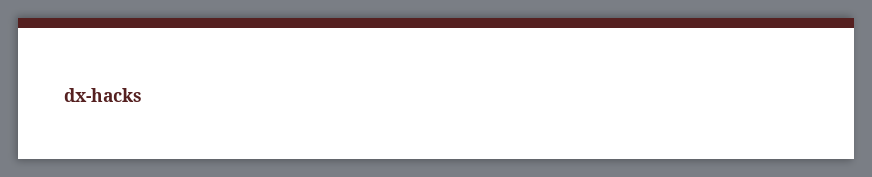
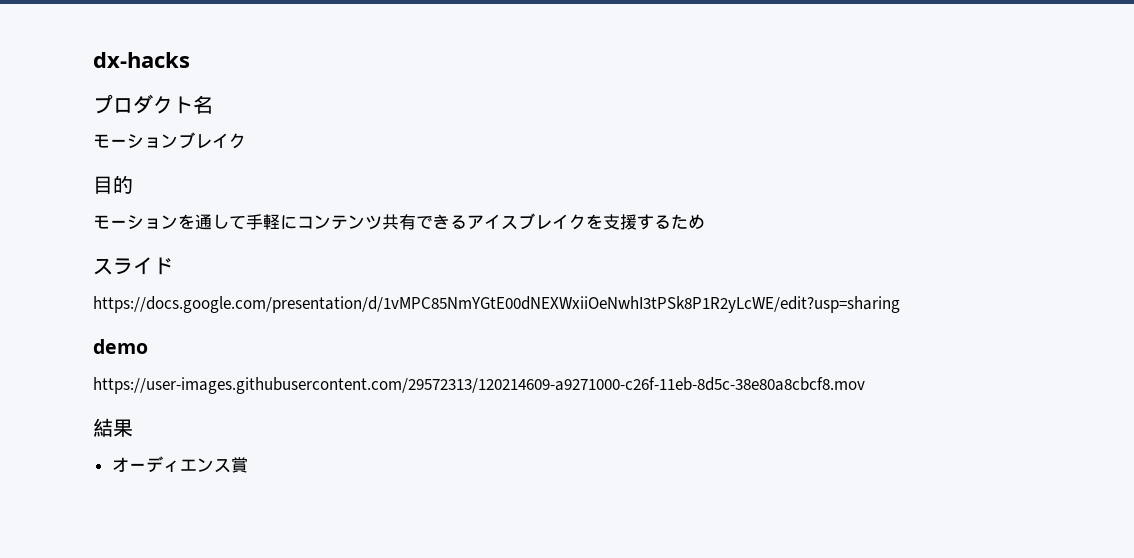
+ プロダクト名
+ モーションブレイク
+ 目的
+ モーションを通して手軽にコンテンツ共有できるアイスブレイクを支援するため
+ スライド
+ https://docs.google.com/presentation/d/1vMPC85NmYGtE00dNEXWxiiOeNwhI3tPSk8P1R2yLcWE/edit?usp=sharing
+ demo
+ https://user-images.githubusercontent.com/29572313/120214609-a9271000-c26f-11eb-8d5c-38e80a8cbcf8.mov
+ 結果
+ オーディエンス賞

